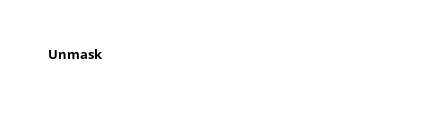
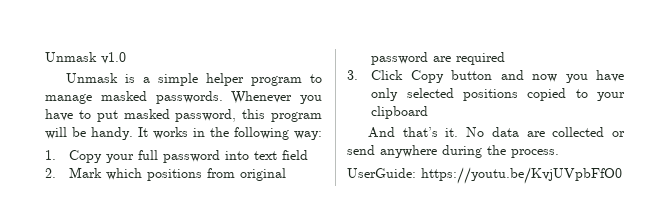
- Unmask
+ Unmask v1.0
+ Unmask is a simple helper program to manage masked passwords. Whenever you have to put masked password, this program will be handy. It works in the following way:
+ 1. Copy your full password into text field
+ 2. Mark which positions from original password are required
+ 3. Click Copy button and now you have only selected positions copied to your clipboard
+ And that’s it. No data are collected or send anywhere during the process.
+ UserGuide: https://youtu.be/KvjUVpbFfO0

